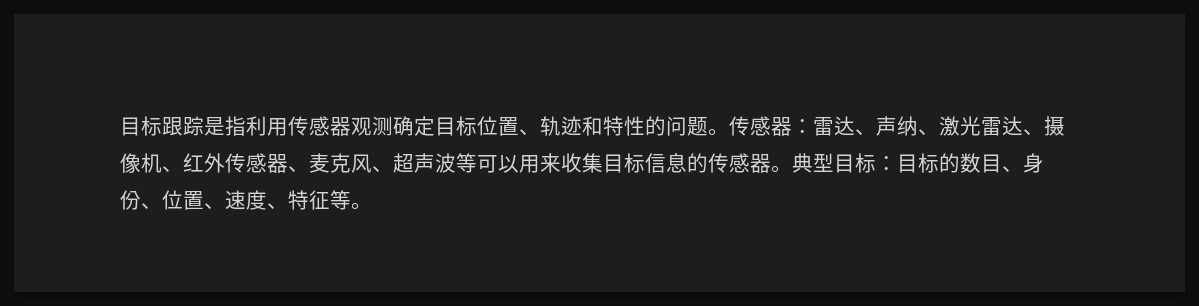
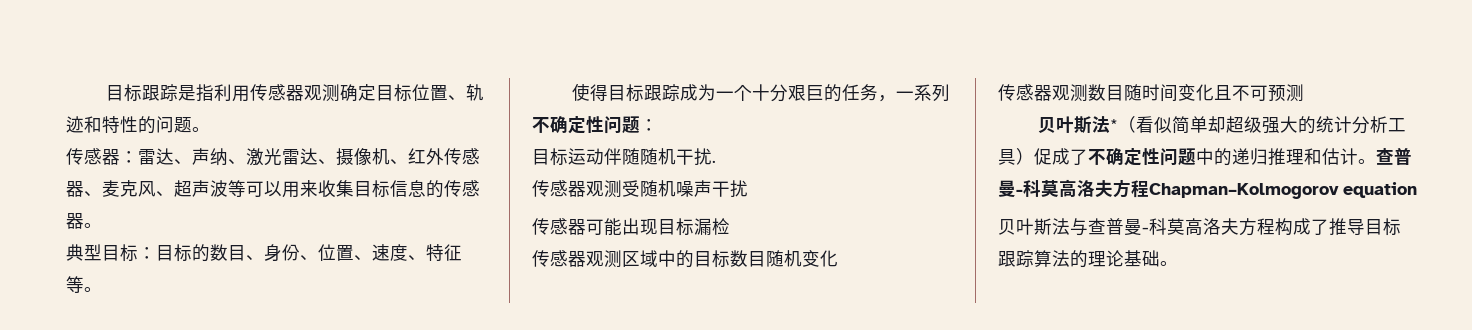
- 目标跟踪是指利用传感器观测确定目标位置、轨迹和特性的问题。传感器：雷达、声纳、激光雷达、摄像机、红外传感器、麦克风、超声波等可以用来收集目标信息的传感器。典型目标：目标的数目、身份、位置、速度、特征等。
+ 目标跟踪是指利用传感器观测确定目标位置、轨迹和特性的问题。
+ 传感器：雷达、声纳、激光雷达、摄像机、红外传感器、麦克风、超声波等可以用来收集目标信息的传感器。
+ 典型目标：目标的数目、身份、位置、速度、特征等。
+ 使得目标跟踪成为一个十分艰巨的任务，一系列不确定性问题：
+ 目标运动伴随随机干扰.
+ 传感器观测受随机噪声干扰
+ 传感器可能出现目标漏检
+ 传感器观测区域中的目标数目随机变化
+ 传感器观测数目随时间变化且不可预测
+ 贝叶斯法*（看似简单却超级强大的统计分析工具）促成了不确定性问题中的递归推理和估计。查普曼-科莫高洛夫方程Chapman–Kolmogorov equation
+ 贝叶斯法与查普曼-科莫高洛夫方程构成了推导目标跟踪算法的理论基础。

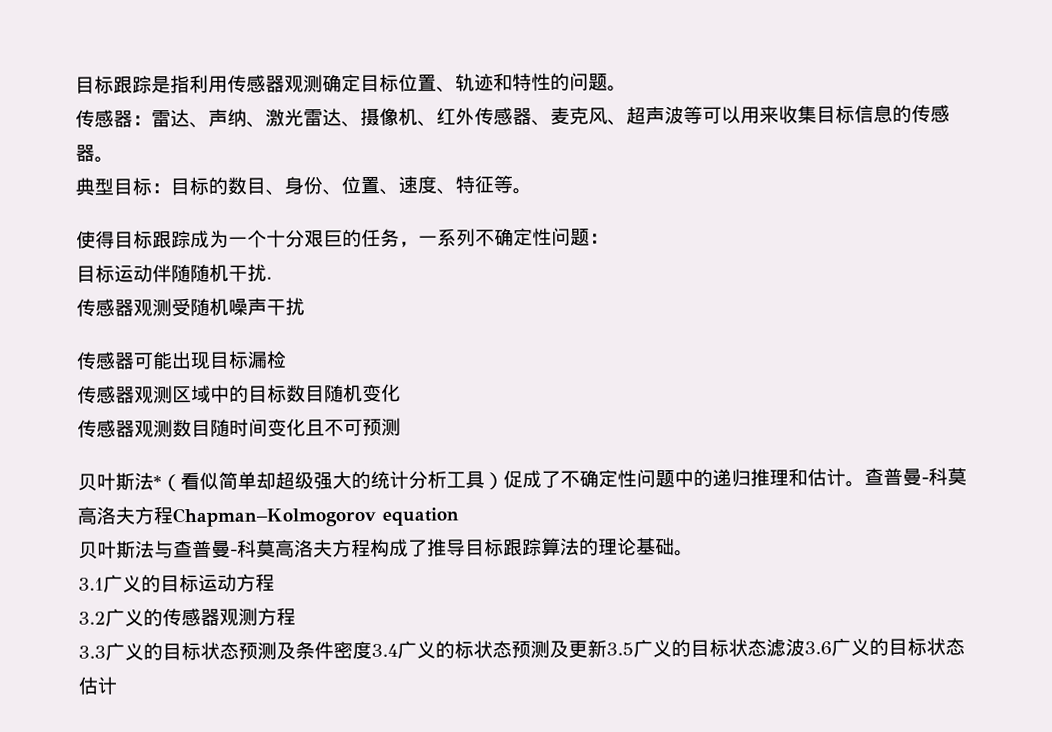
+ 3.1广义的目标运动方程
+ 3.2广义的传感器观测方程
+ 3.3广义的目标状态预测及条件密度3.4广义的标状态预测及更新3.5广义的目标状态滤波3.6广义的目标状态估计

